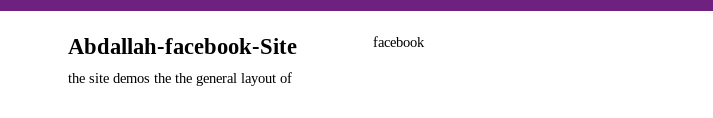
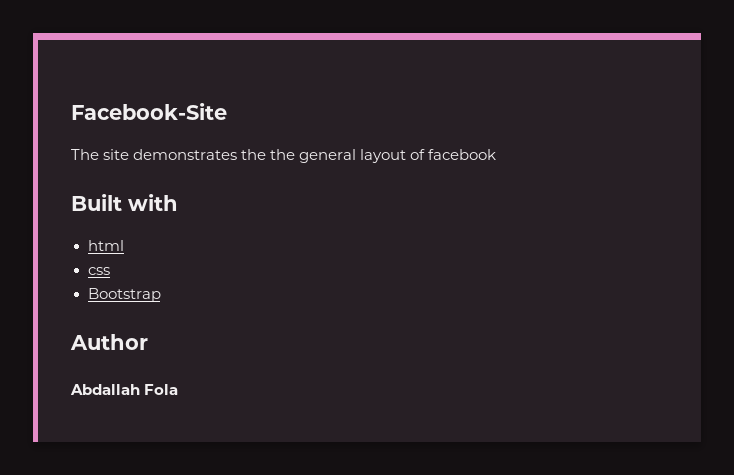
- Abdallah-facebook-Site
- the site demos the the general layout of facebook
+ Facebook-Site
+ The site demonstrates the the general layout of facebook
+ Built with
+ html
+ css
+ Bootstrap
+ Author
+ Abdallah Fola

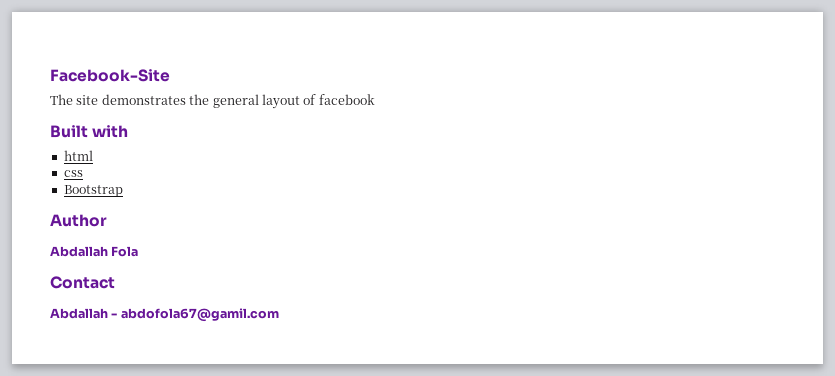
- The site demonstrates the the general layout of facebook
+ The site demonstrates the general layout of facebook
+ Contact
+ Abdallah - abdofola67@gamil.com

